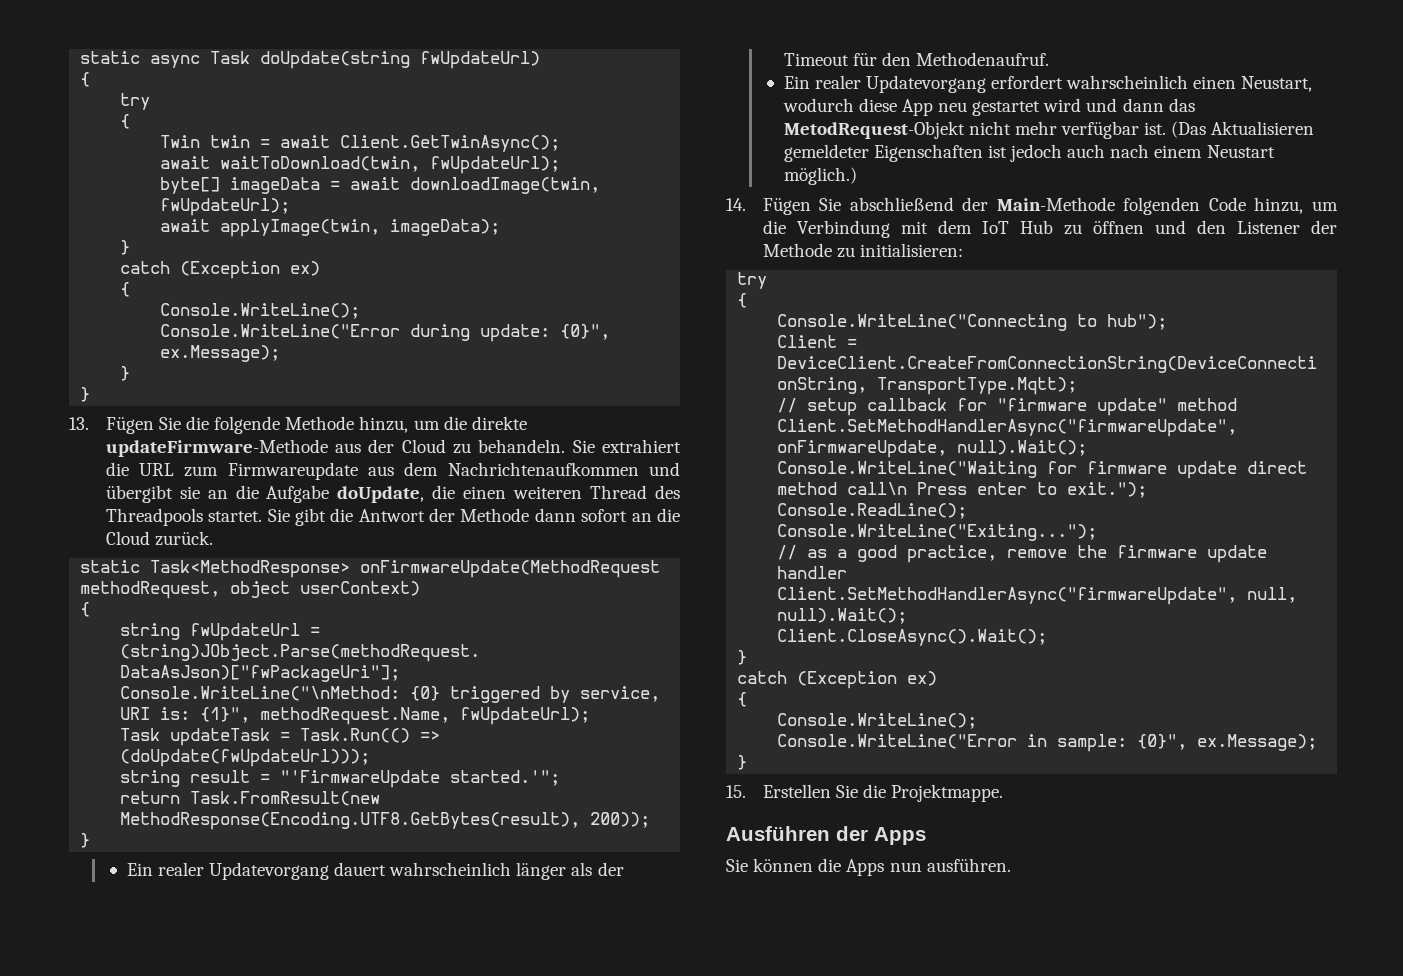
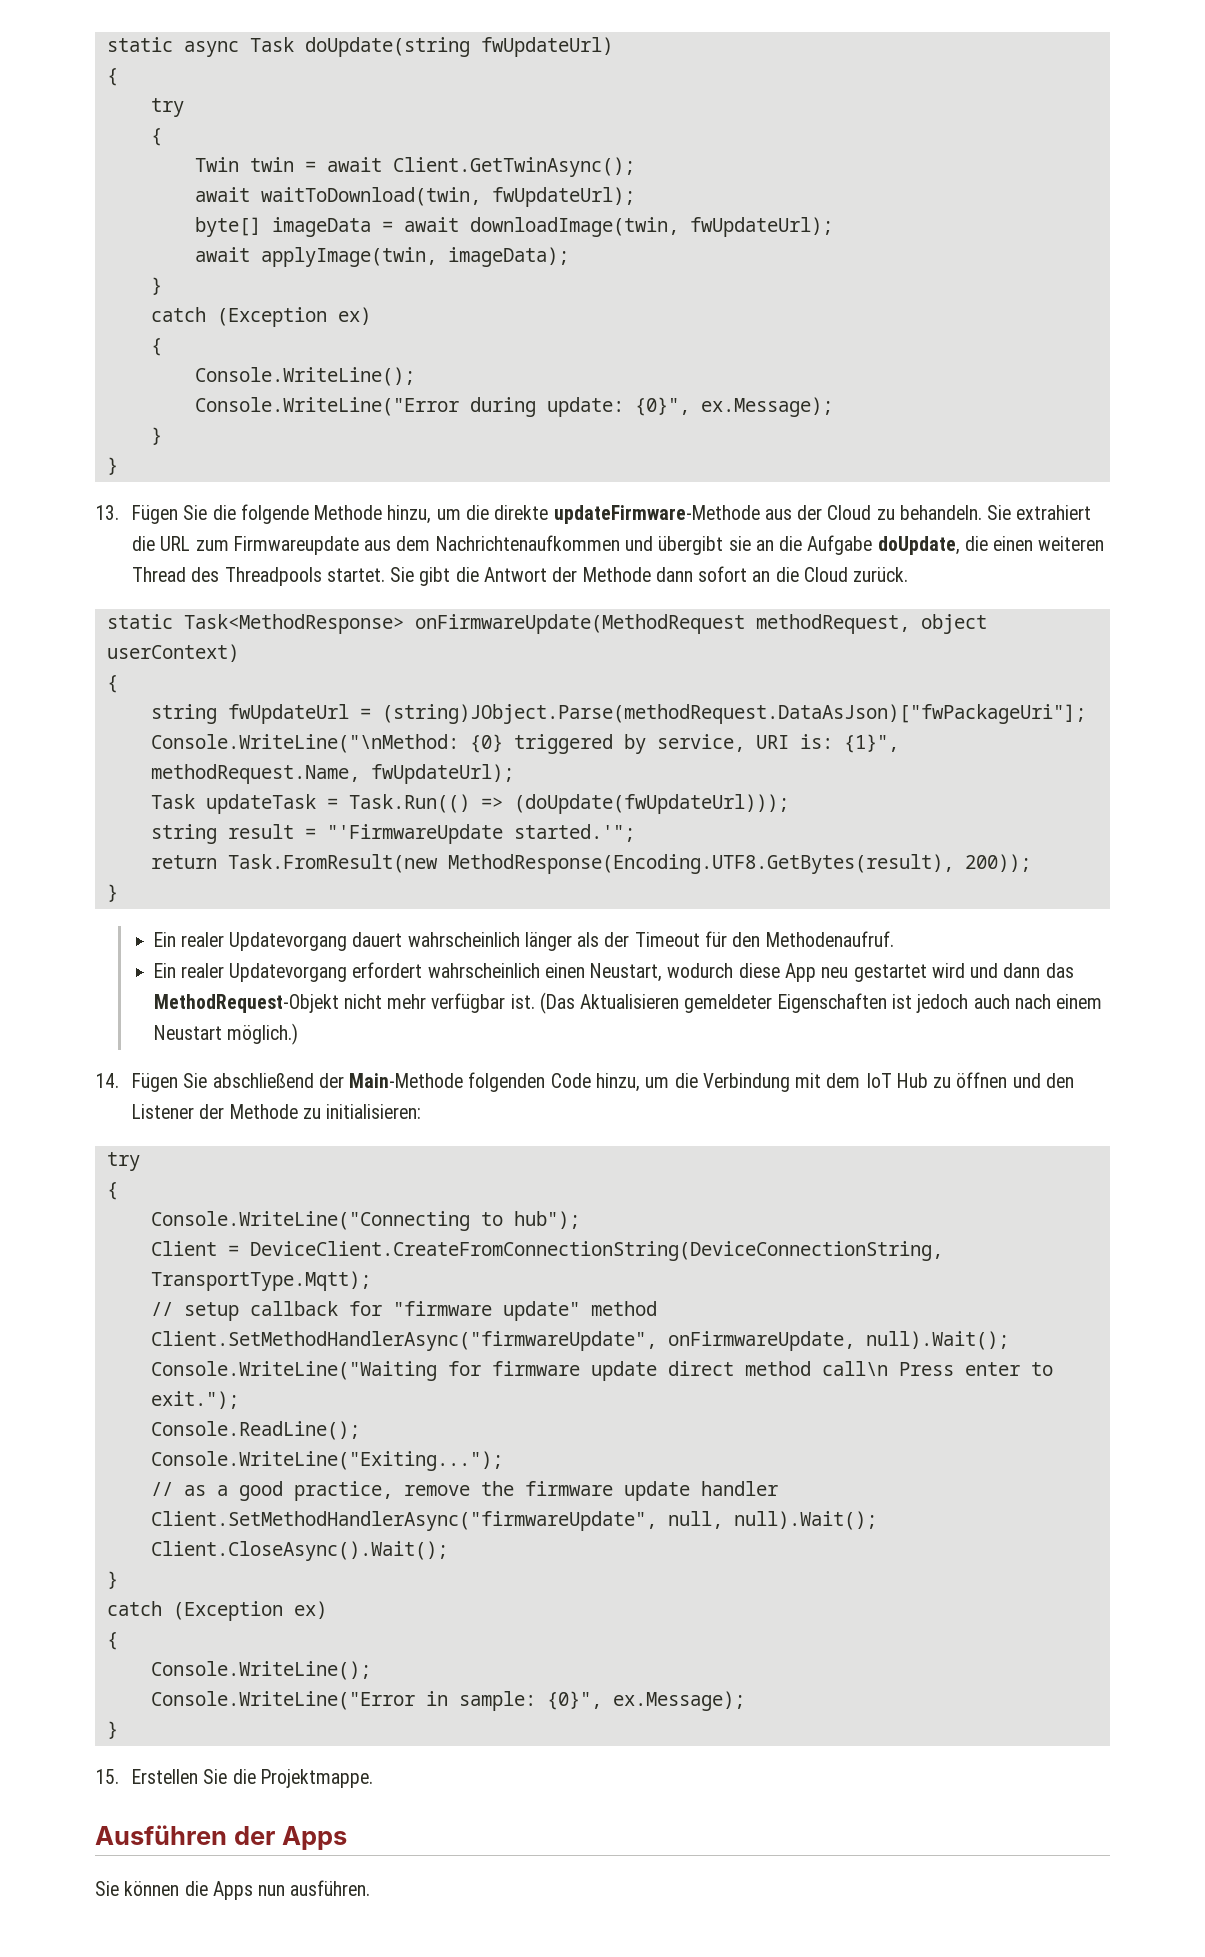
- Ein realer Updatevorgang erfordert wahrscheinlich einen Neustart, wodurch diese App neu gestartet wird und dann das MetodRequest-Objekt nicht mehr verfügbar ist.
+ Ein realer Updatevorgang erfordert wahrscheinlich einen Neustart, wodurch diese App neu gestartet wird und dann das MethodRequest-Objekt nicht mehr verfügbar ist.

